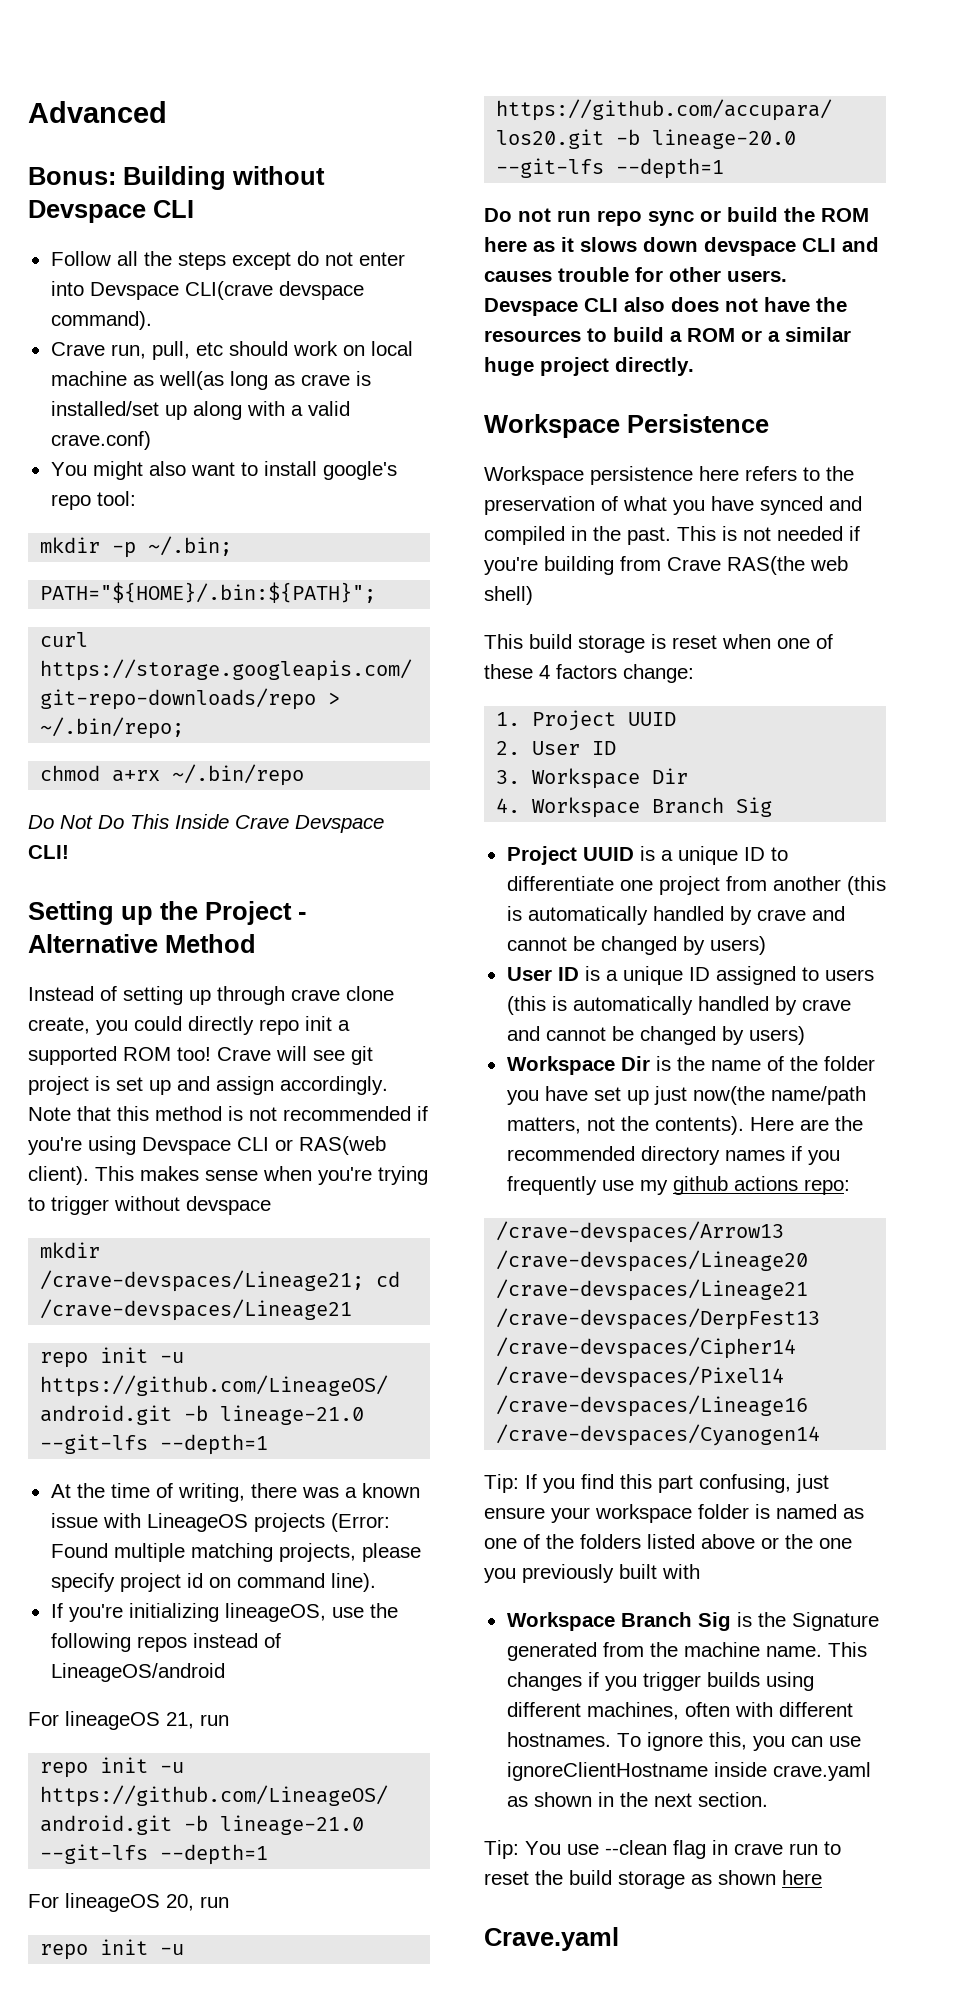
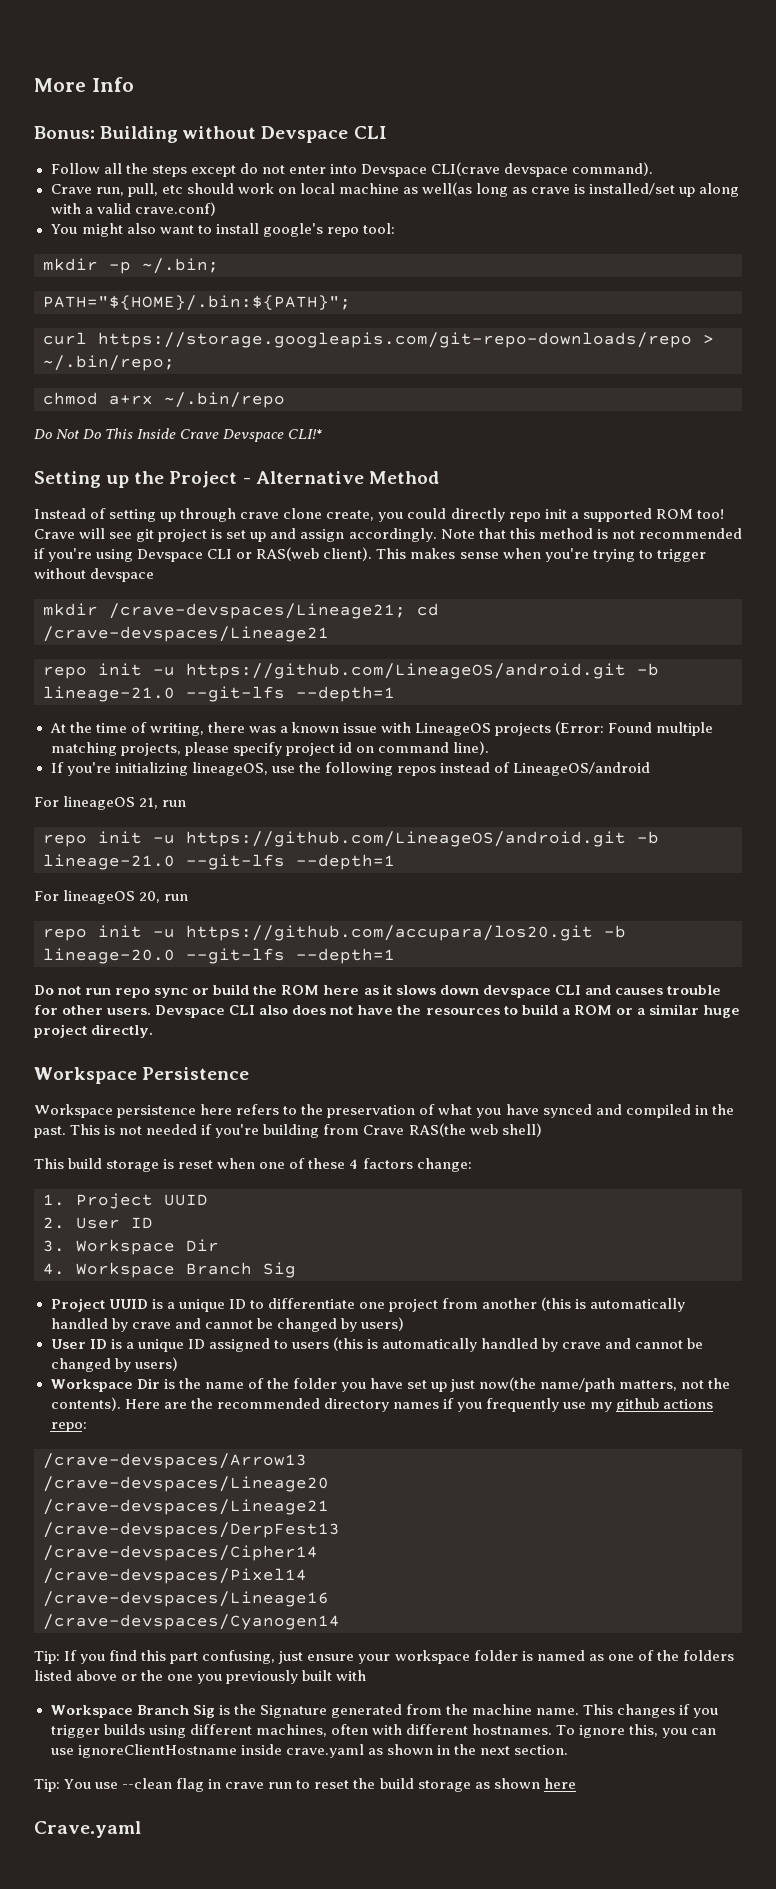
- Advanced
+ More Info
- Do Not Do This Inside Crave Devspace CLI!
+ Do Not Do This Inside Crave Devspace CLI!*

